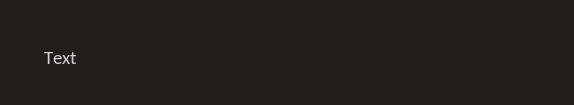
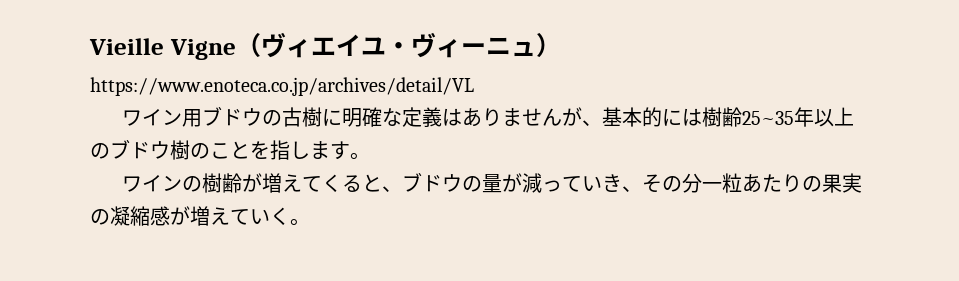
- Text
+ Vieille Vigne（ヴィエイユ・ヴィーニュ）
+ https://www.enoteca.co.jp/archives/detail/VL
+ ワイン用ブドウの古樹に明確な定義はありませんが、基本的には樹齢25~35年以上のブドウ樹のことを指します。
+ ワインの樹齢が増えてくると、ブドウの量が減っていき、その分一粒あたりの果実の凝縮感が増えていく。

